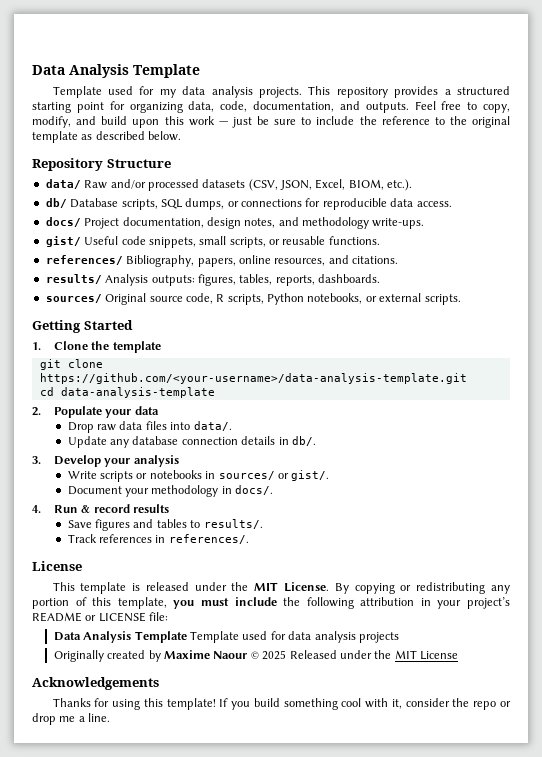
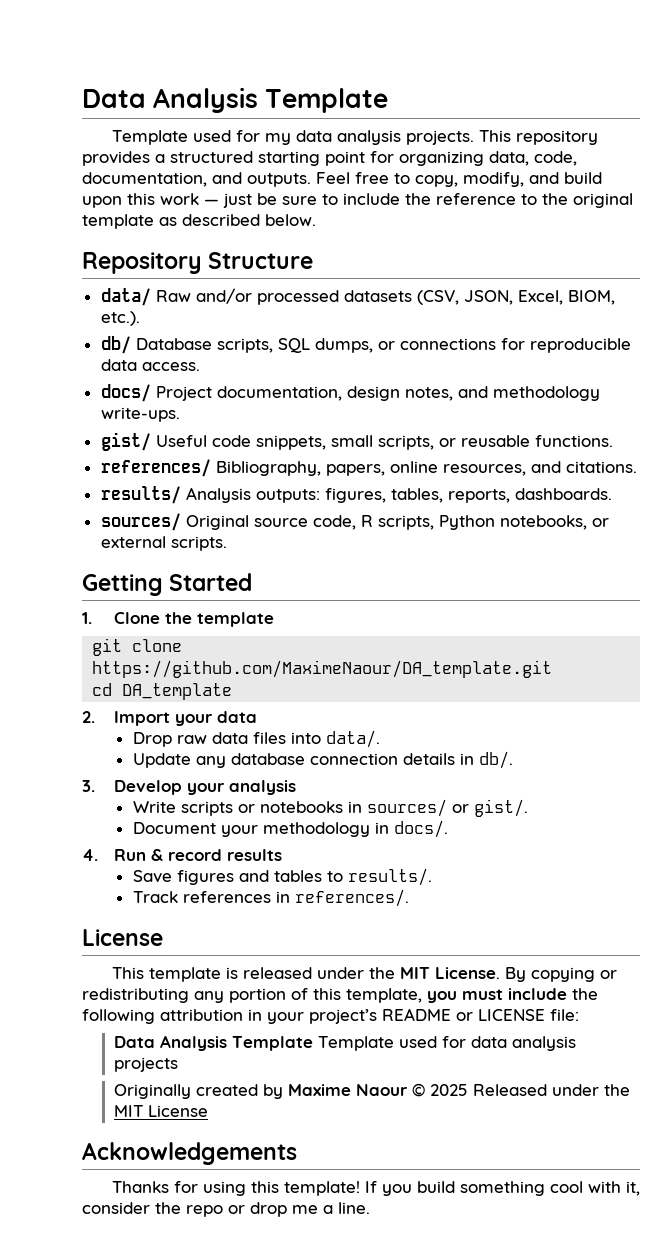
- git clone https://github.com/<your-username>/data-analysis-template.git
+ git clone https://github.com/MaximeNaour/DA_template.git
- cd data-analysis-template
+ cd DA_template
- 2. Populate your data
+ 2. Import your data

